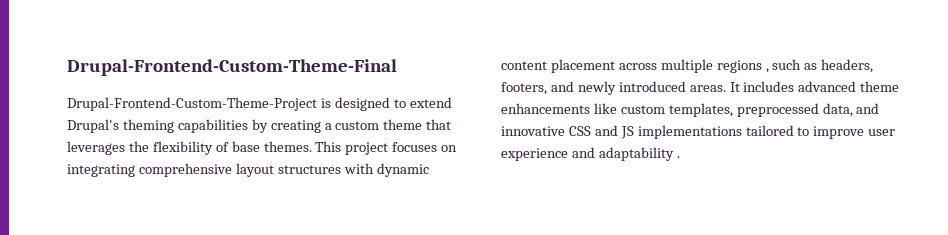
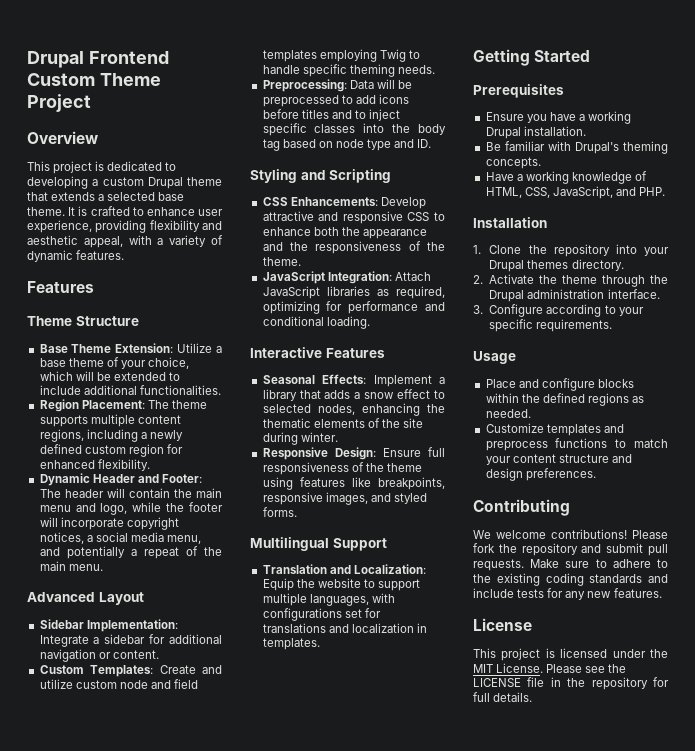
- Drupal-Frontend-Custom-Theme-Final
- Drupal-Frontend-Custom-Theme-Project is designed to extend Drupal's theming capabilities by creating a custom theme that leverages the flexibility of base themes. This project focuses on integrating comprehensive layout structures with dynamic content placement across multiple regions , such as headers, footers, and newly introduced areas. It includes advanced theme enhancements like custom templates, preprocessed data, and innovative CSS and JS implementations tailored to improve user experience and adaptability .
+ Drupal Frontend Custom Theme Project
+ Overview
+ This project is dedicated to developing a custom Drupal theme that extends a selected base theme. It is crafted to enhance user experience, providing flexibility and aesthetic appeal, with a variety of dynamic features.
+ Features
+ Theme Structure
+ Base Theme Extension: Utilize a base theme of your choice, which will be extended to include additional functionalities.
+ Region Placement: The theme supports multiple content regions, including a newly defined custom region for enhanced flexibility.
+ Dynamic Header and Footer: The header will contain the main menu and logo, while the footer will incorporate copyright notices, a social media menu, and potentially a repeat of the main menu.
+ Advanced Layout
+ Sidebar Implementation: Integrate a sidebar for additional navigation or content.
+ Custom Templates: Create and utilize custom node and field templates employing Twig to handle specific theming needs.
+ Preprocessing: Data will be preprocessed to add icons before titles and to inject specific classes into the body tag based on node type and ID.
+ Styling and Scripting
+ CSS Enhancements: Develop attractive and responsive CSS to enhance both the appearance and the responsiveness of the theme.
+ JavaScript Integration: Attach JavaScript libraries as required, optimizing for performance and conditional loading.
+ Interactive Features
+ Seasonal Effects: Implement a library that adds a snow effect to selected nodes, enhancing the thematic elements of the site during winter.
+ Responsive Design: Ensure full responsiveness of the theme using features like breakpoints, responsive images, and styled forms.
+ Multilingual Support
+ Translation and Localization: Equip the website to support multiple languages, with configurations set for translations and localization in templates.
+ Getting Started
+ Prerequisites
+ Ensure you have a working Drupal installation.
+ Be familiar with Drupal's theming concepts.
+ Have a working knowledge of HTML, CSS, JavaScript, and PHP.
+ Installation
+ 1. Clone the repository into your Drupal themes directory.
+ 2. Activate the theme through the Drupal administration interface.
+ 3. Configure according to your specific requirements.
+ Usage
+ Place and configure blocks within the defined regions as needed.
+ Customize templates and preprocess functions to match your content structure and design preferences.
+ Contributing
+ We welcome contributions! Please fork the repository and submit pull requests. Make sure to adhere to the existing coding standards and include tests for any new features.
+ License
+ This project is licensed under the MIT License. Please see the LICENSE file in the repository for full details.

